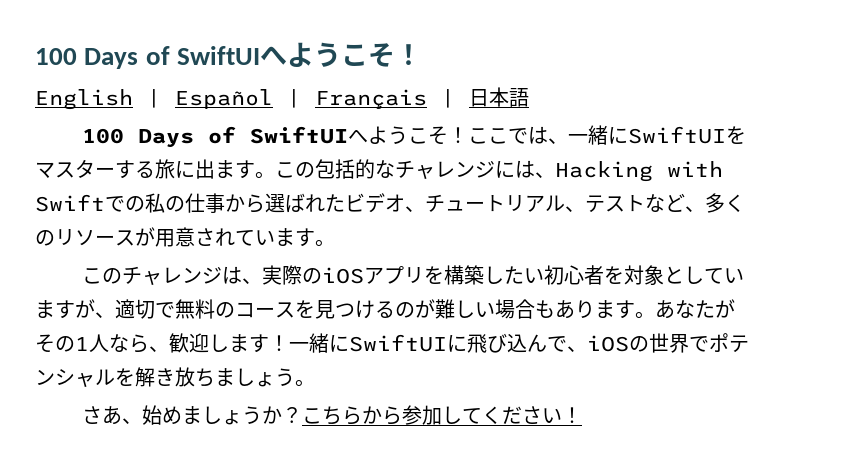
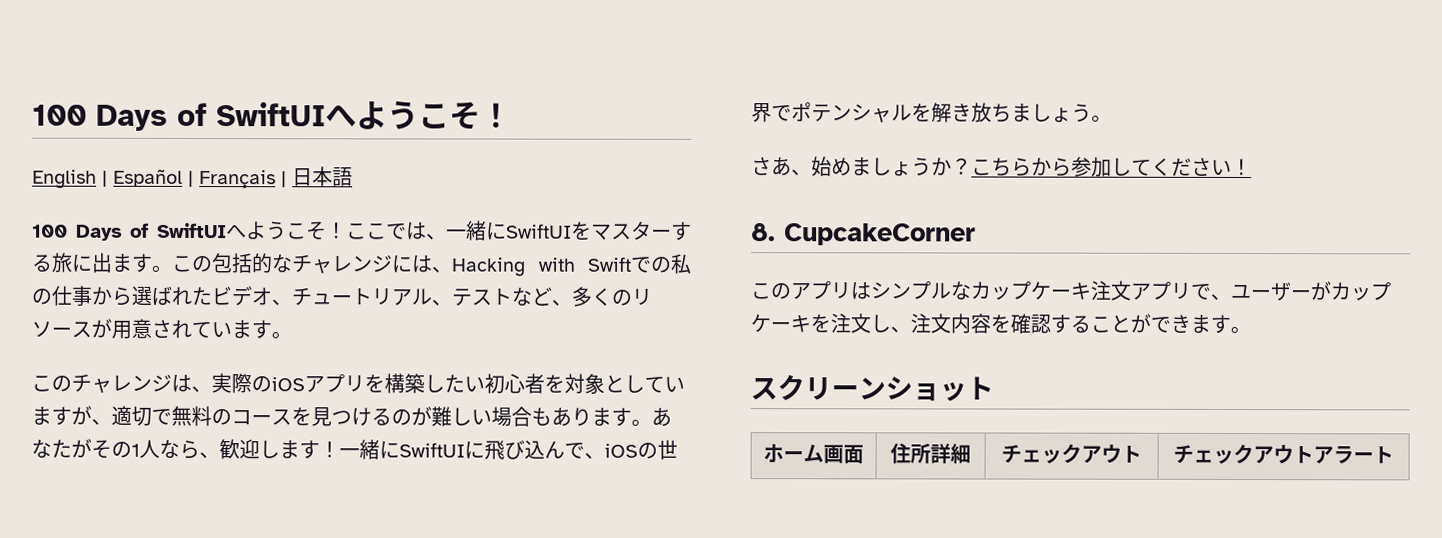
+ 8. CupcakeCorner
+ このアプリはシンプルなカップケーキ注文アプリで、ユーザーがカップケーキを注文し、注文内容を確認することができます。
+ スクリーンショット
+ ホーム画面 | 住所詳細 | チェックアウト | チェックアウトアラート

